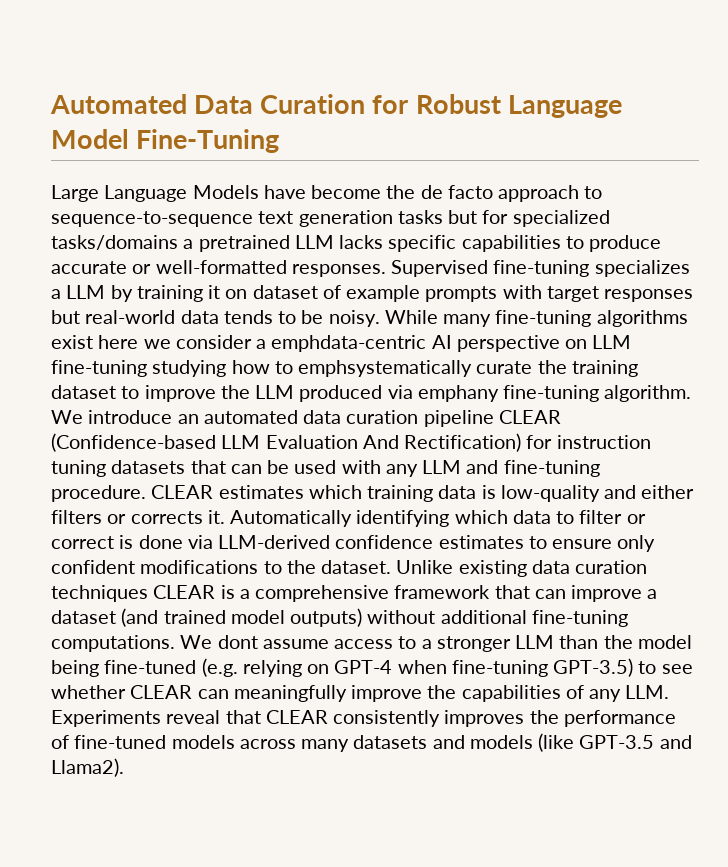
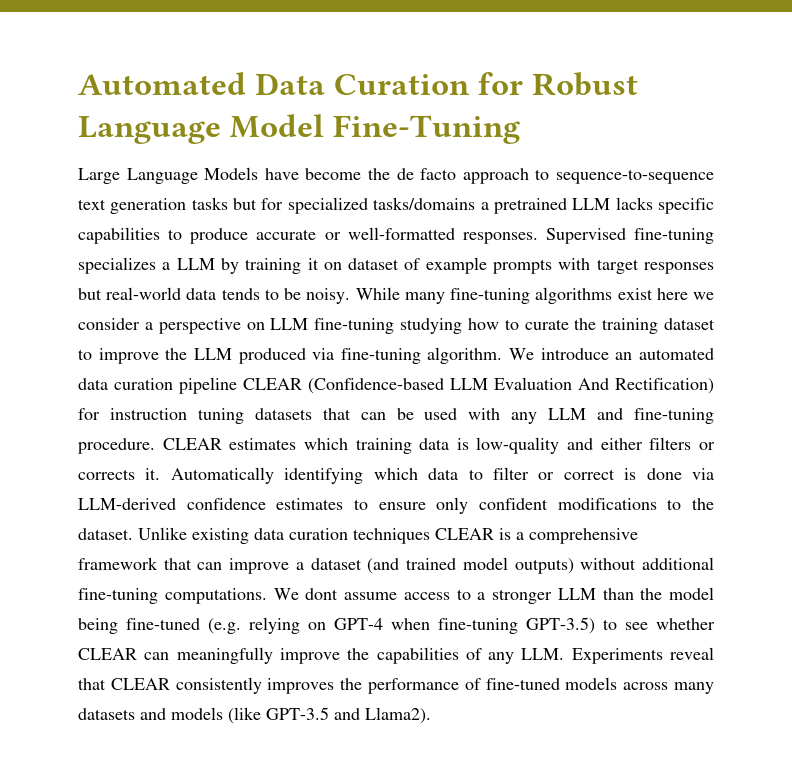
- While many fine-tuning algorithms exist here we consider a emphdata-centric AI perspective on LLM fine-tuning studying how to emphsystematically curate the training dataset to improve the LLM produced via emphany fine-tuning algorithm.
+ While many fine-tuning algorithms exist here we consider a perspective on LLM fine-tuning studying how to curate the training dataset to improve the LLM produced via fine-tuning algorithm.

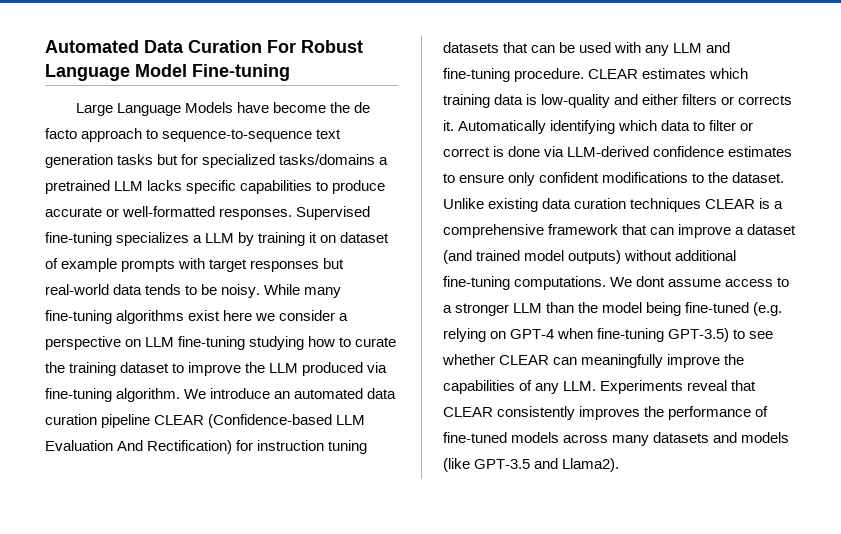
- Automated Data Curation for Robust Language Model Fine-Tuning
+ Automated Data Curation For Robust Language Model Fine-tuning

